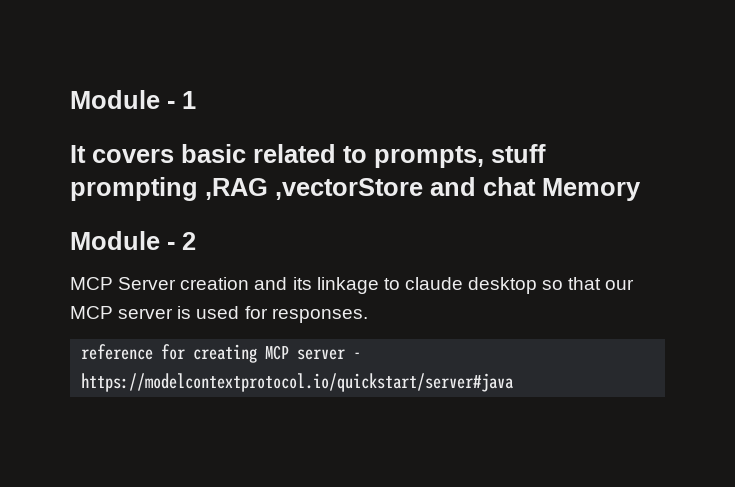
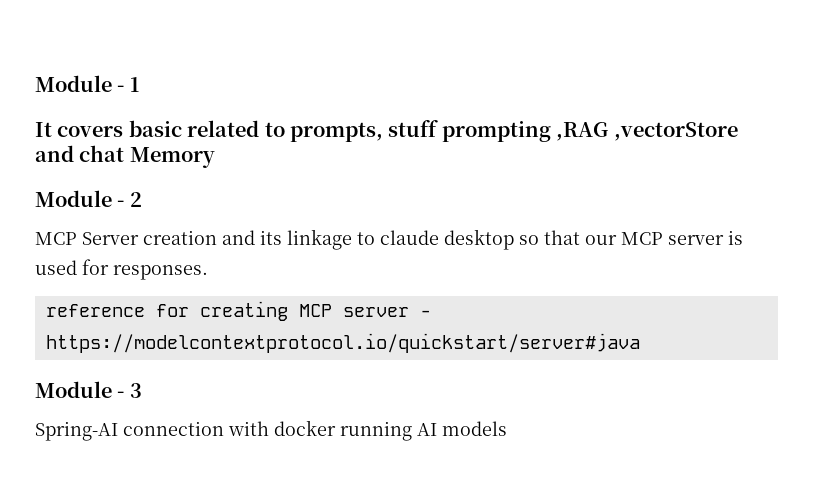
+ Module - 3
+ Spring-AI connection with docker running AI models

